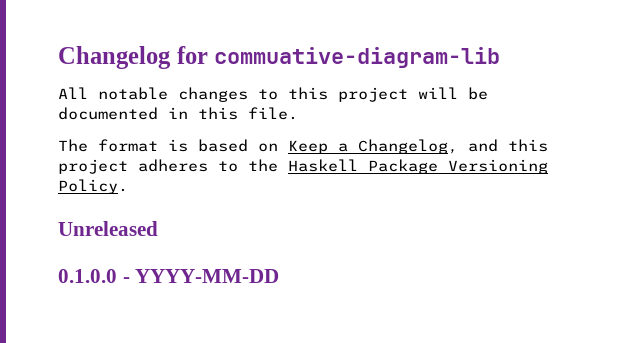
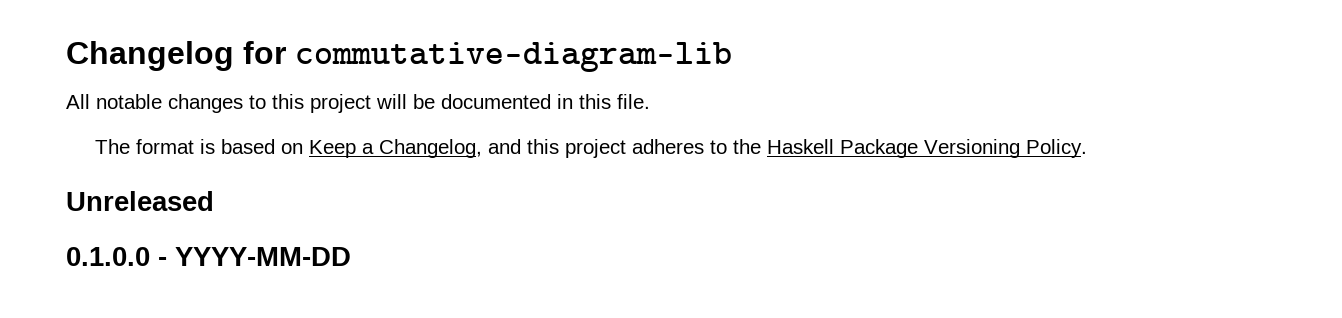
- Changelog for commuative-diagram-lib
+ Changelog for commutative-diagram-lib

